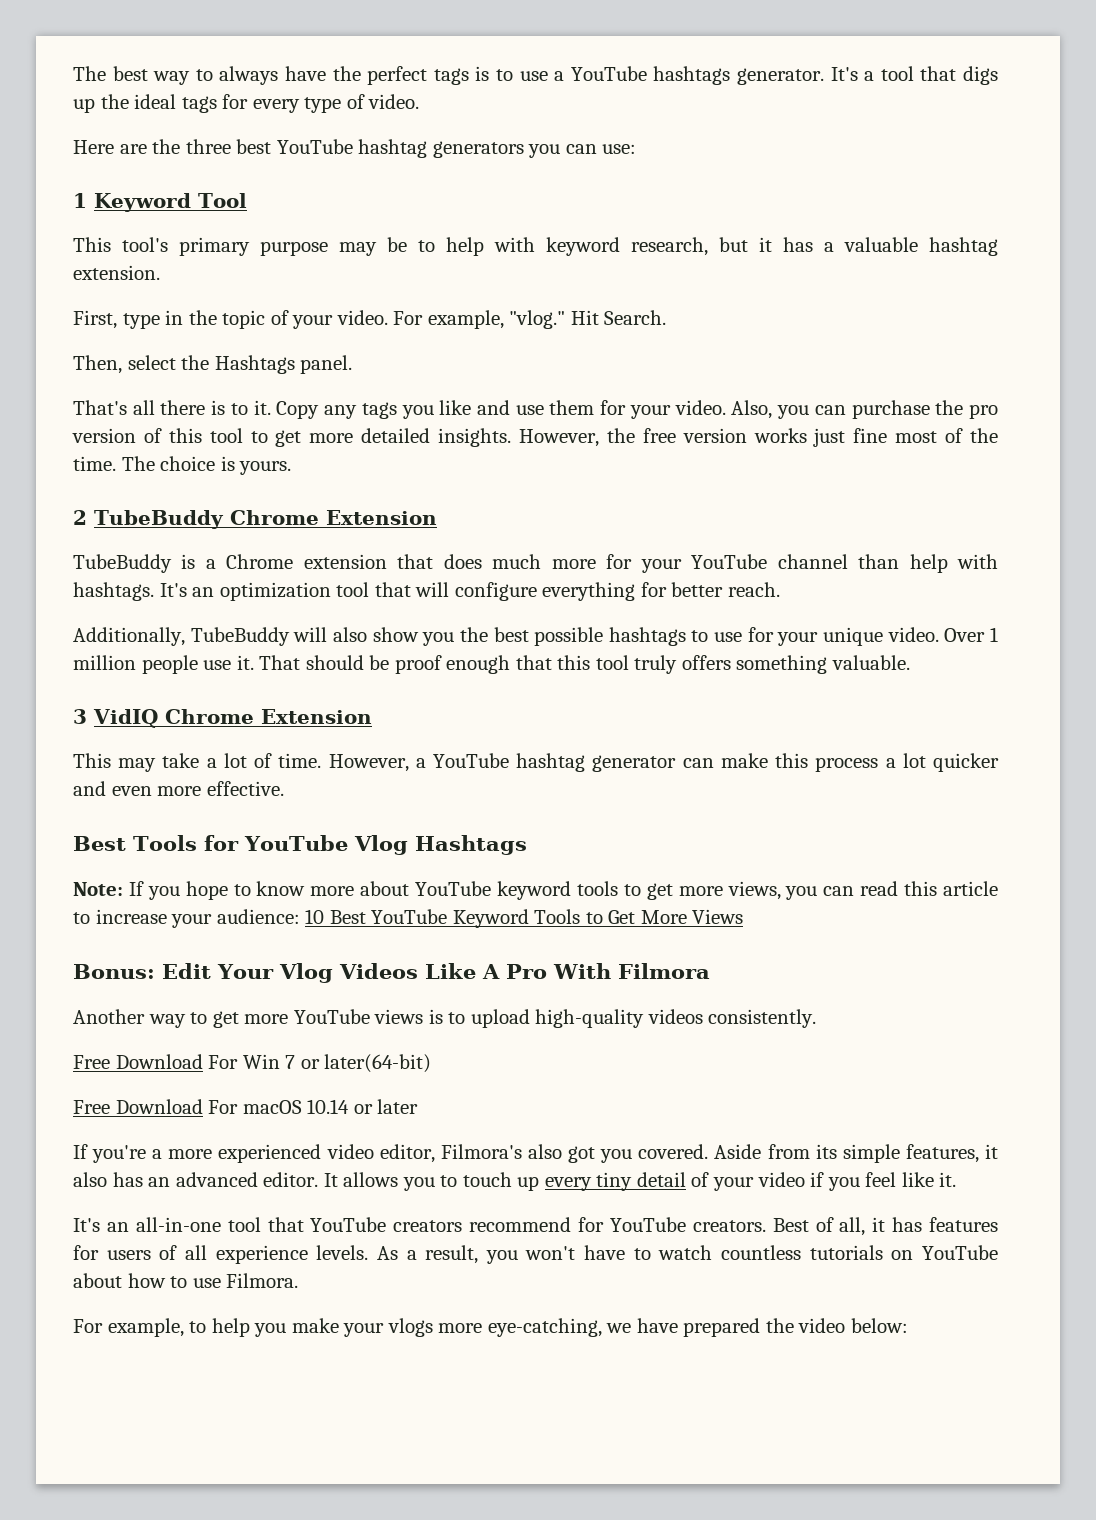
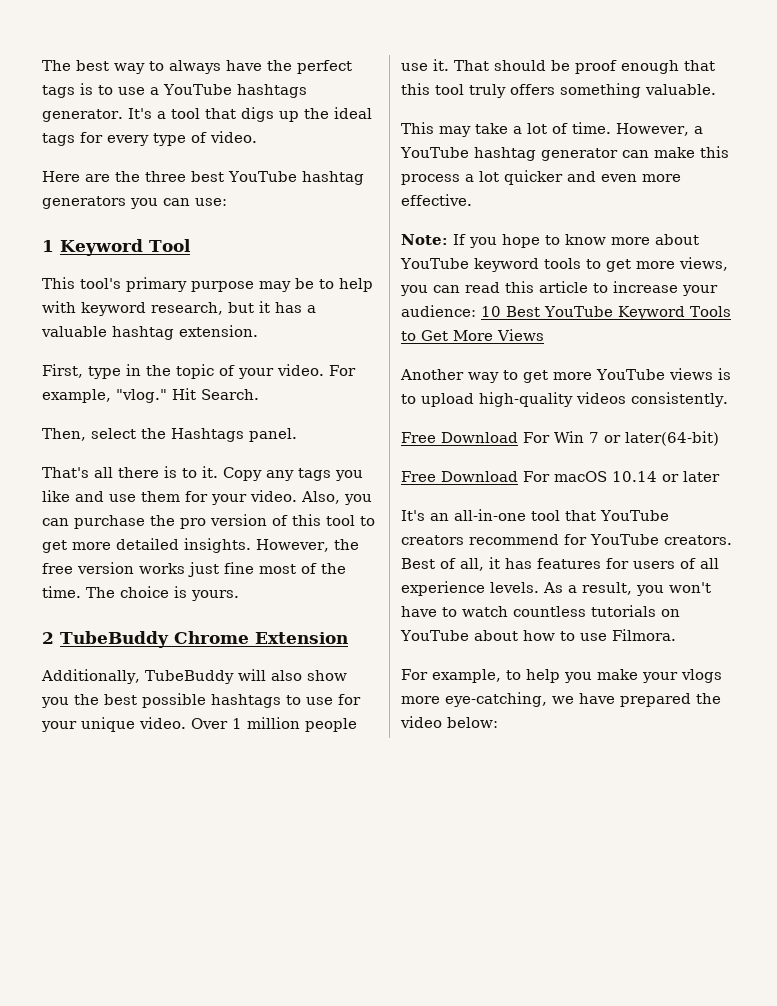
- TubeBuddy is a Chrome extension that does much more for your YouTube channel than help with hashtags. It's an optimization tool that will configure everything for better reach.
- 3 VidIQ Chrome Extension
- Best Tools for YouTube Vlog Hashtags
- Bonus: Edit Your Vlog Videos Like A Pro With Filmora
- If you're a more experienced video editor, Filmora's also got you covered. Aside from its simple features, it also has an advanced editor. It allows you to touch up every tiny detail of your video if you feel like it.

